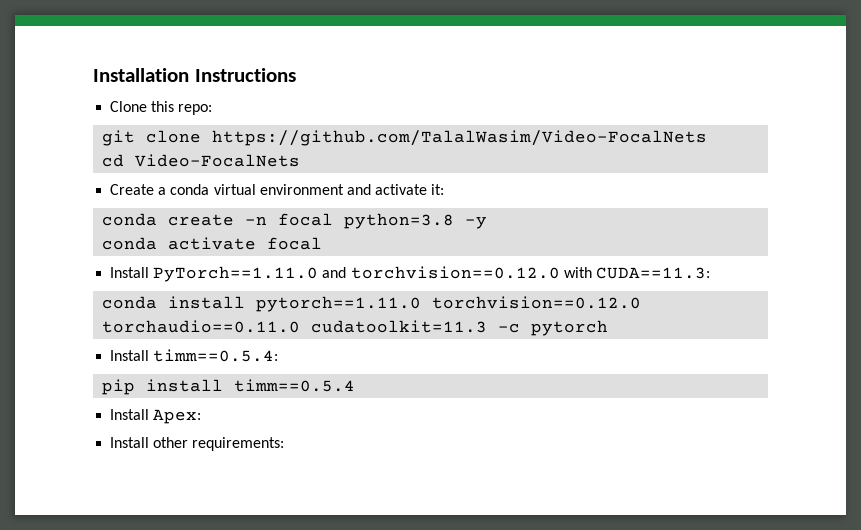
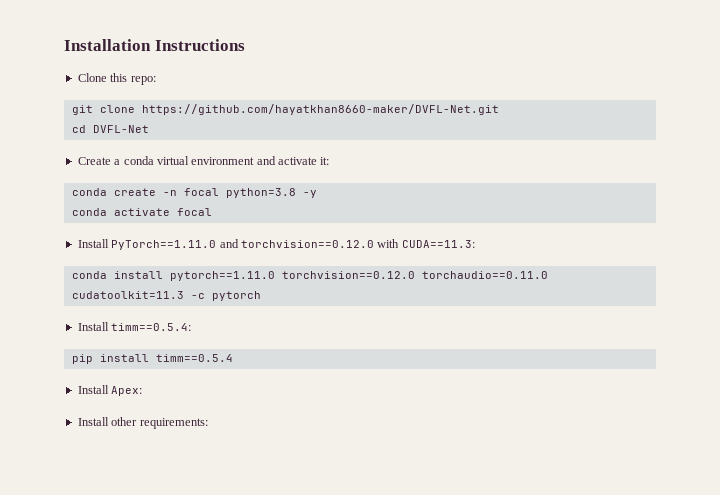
- git clone https://github.com/TalalWasim/Video-FocalNets
+ git clone https://github.com/hayatkhan8660-maker/DVFL-Net.git
- cd Video-FocalNets
+ cd DVFL-Net

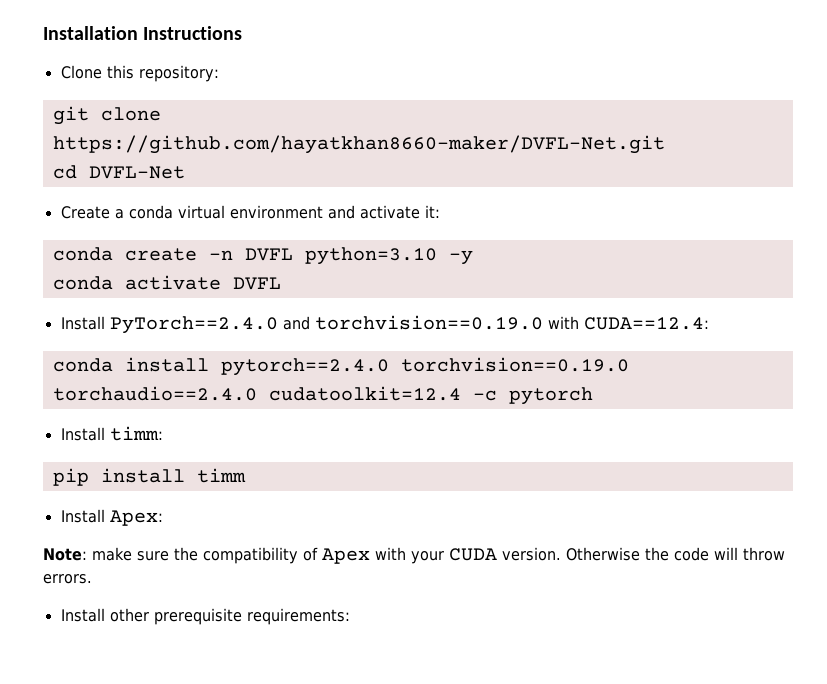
- Clone this repo:
+ Clone this repository:
- conda create -n focal python=3.8 -y
+ conda create -n DVFL python=3.10 -y
- conda activate focal
- Install PyTorch==1.11.0 and torchvision==0.12.0 with CUDA==11.3:
- conda install pytorch==1.11.0 torchvision==0.12.0 torchaudio==0.11.0 cudatoolkit=11.3 -c pytorch
+ conda activate DVFL
+ Install PyTorch==2.4.0 and torchvision==0.19.0 with CUDA==12.4:
+ conda install pytorch==2.4.0 torchvision==0.19.0 torchaudio==2.4.0 cudatoolkit=12.4 -c pytorch
- Install timm==0.5.4:
+ Install timm:
- pip install timm==0.5.4
+ pip install timm
+ Note: make sure the compatibility of Apex with your CUDA version. Otherwise the code will throw errors.
- Install other requirements:
+ Install other prerequisite requirements:

